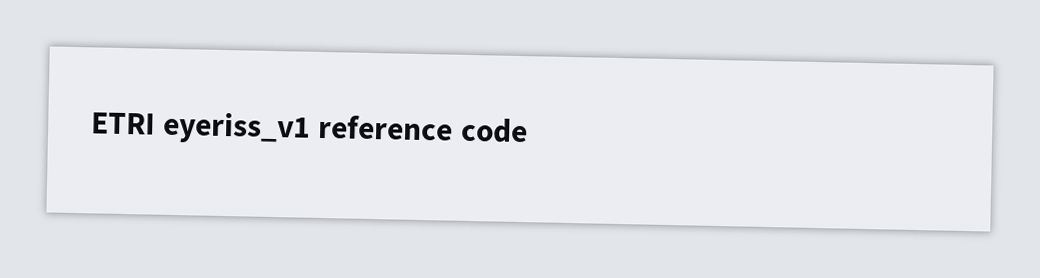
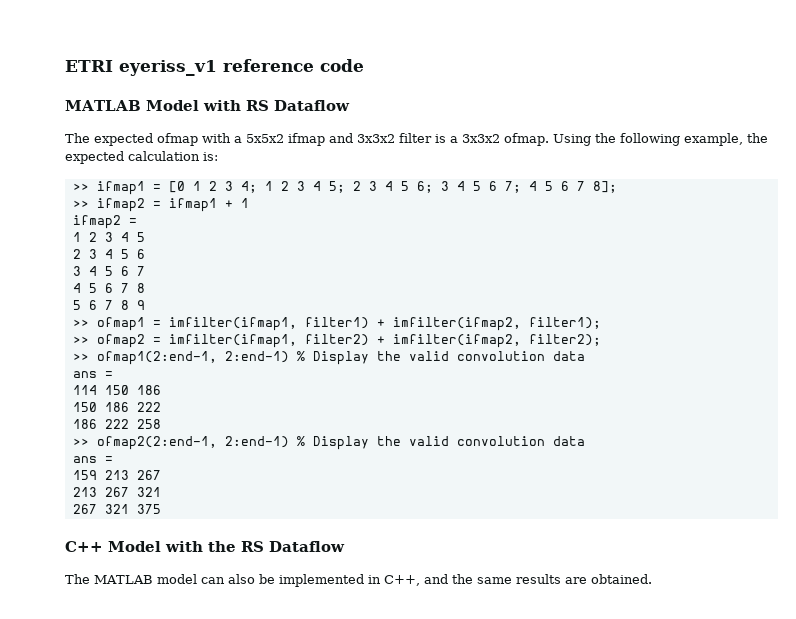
+ MATLAB Model with RS Dataflow
+ The expected ofmap with a 5x5x2 ifmap and 3x3x2 filter is a 3x3x2 ofmap. Using the following example, the expected calculation is:
+ >> ifmap1 = [0 1 2 3 4; 1 2 3 4 5; 2 3 4 5 6; 3 4 5 6 7; 4 5 6 7 8];
+ >> ifmap2 = ifmap1 + 1
+ ifmap2 =
+ 1 2 3 4 5
+ 2 3 4 5 6
+ 3 4 5 6 7
+ 4 5 6 7 8
+ 5 6 7 8 9
+ >> ofmap1 = imfilter(ifmap1, filter1) + imfilter(ifmap2, filter1);
+ >> ofmap2 = imfilter(ifmap1, filter2) + imfilter(ifmap2, filter2);
+ >> ofmap1(2:end-1, 2:end-1) % Display the valid convolution data
+ ans =
+ 114 150 186
+ 150 186 222
+ 186 222 258
+ >> ofmap2(2:end-1, 2:end-1) % Display the valid convolution data
+ ans =
+ 159 213 267
+ 213 267 321
+ 267 321 375
+ C++ Model with the RS Dataflow
+ The MATLAB model can also be implemented in C++, and the same results are obtained.

